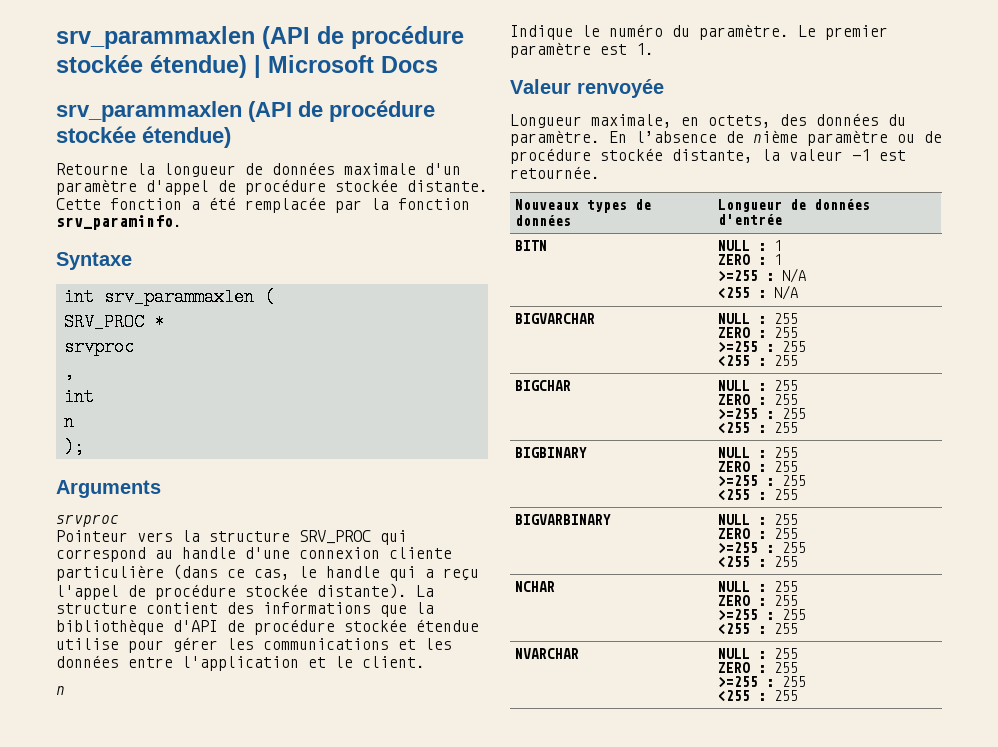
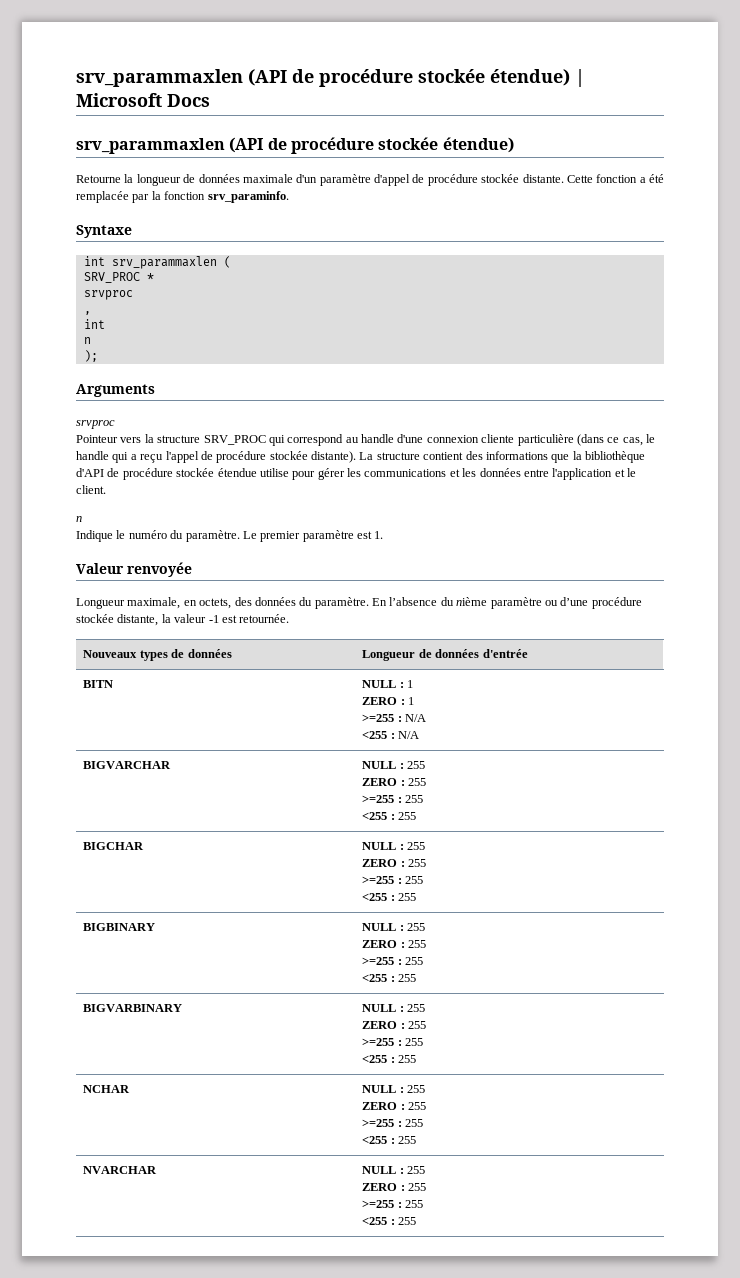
- En l’absence de nième paramètre ou de procédure stockée distante, la valeur -1 est retournée.
+ En l’absence du nième paramètre ou d’une procédure stockée distante, la valeur -1 est retournée.

